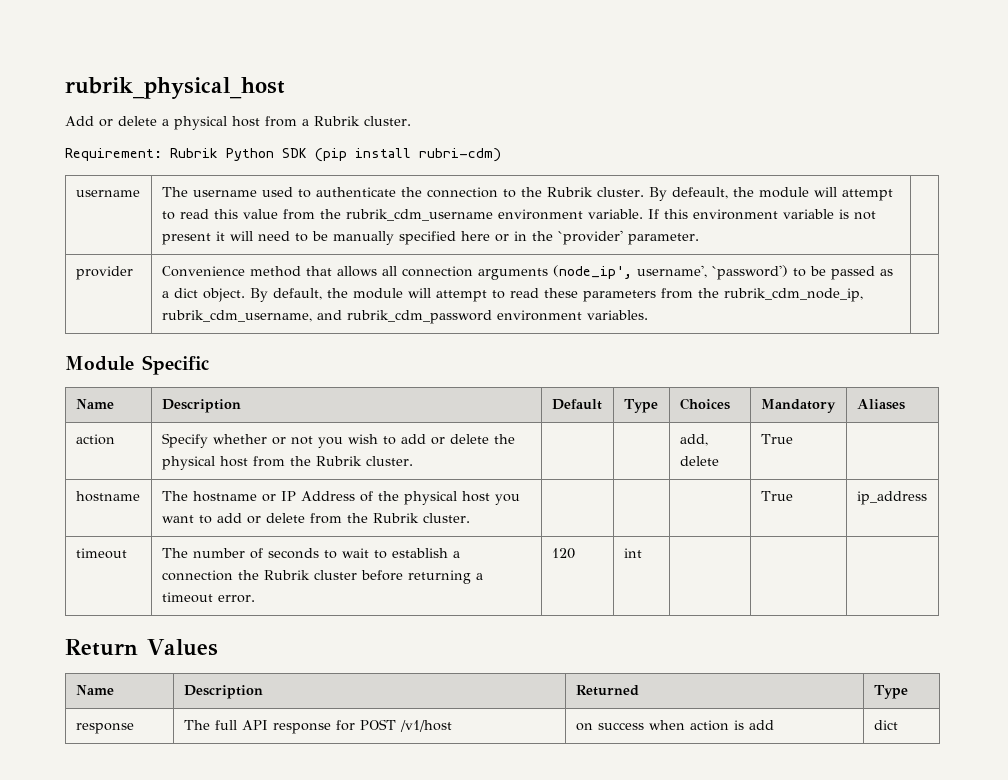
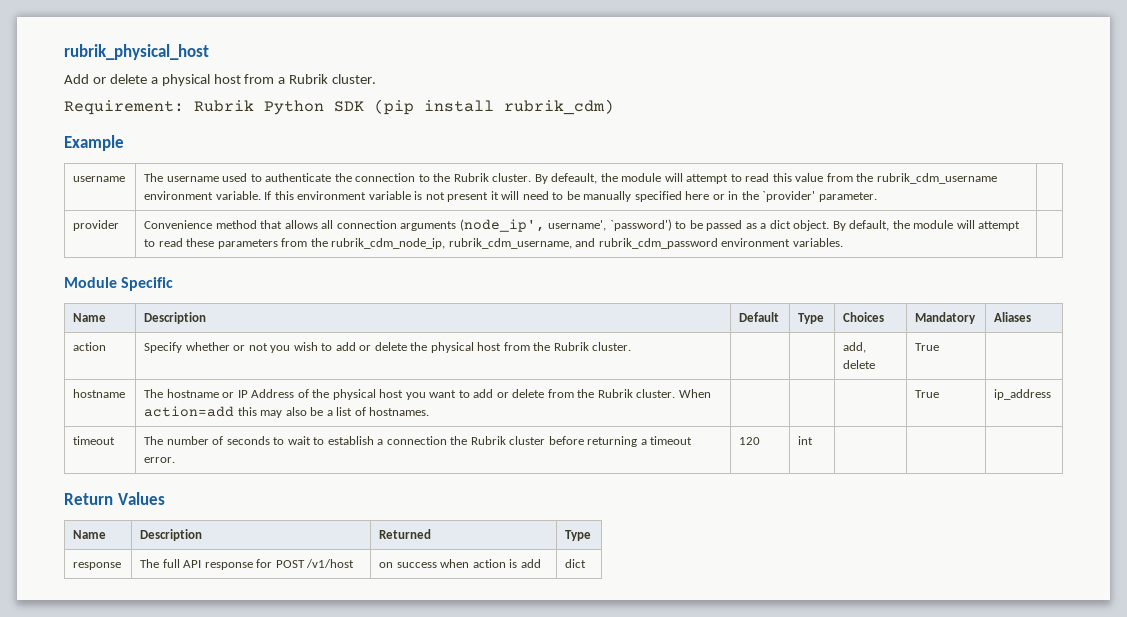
- Requirement: Rubrik Python SDK (pip install rubri-cdm)
+ Requirement: Rubrik Python SDK (pip install rubrik_cdm)
+ Example
- hostname | The hostname or IP Address of the physical host you want to add or delete from the Rubrik cluster. | | | | True | ip_address
+ hostname | The hostname or IP Address of the physical host you want to add or delete from the Rubrik cluster. When action=add this may also be a list of hostnames. | | | | True | ip_address

